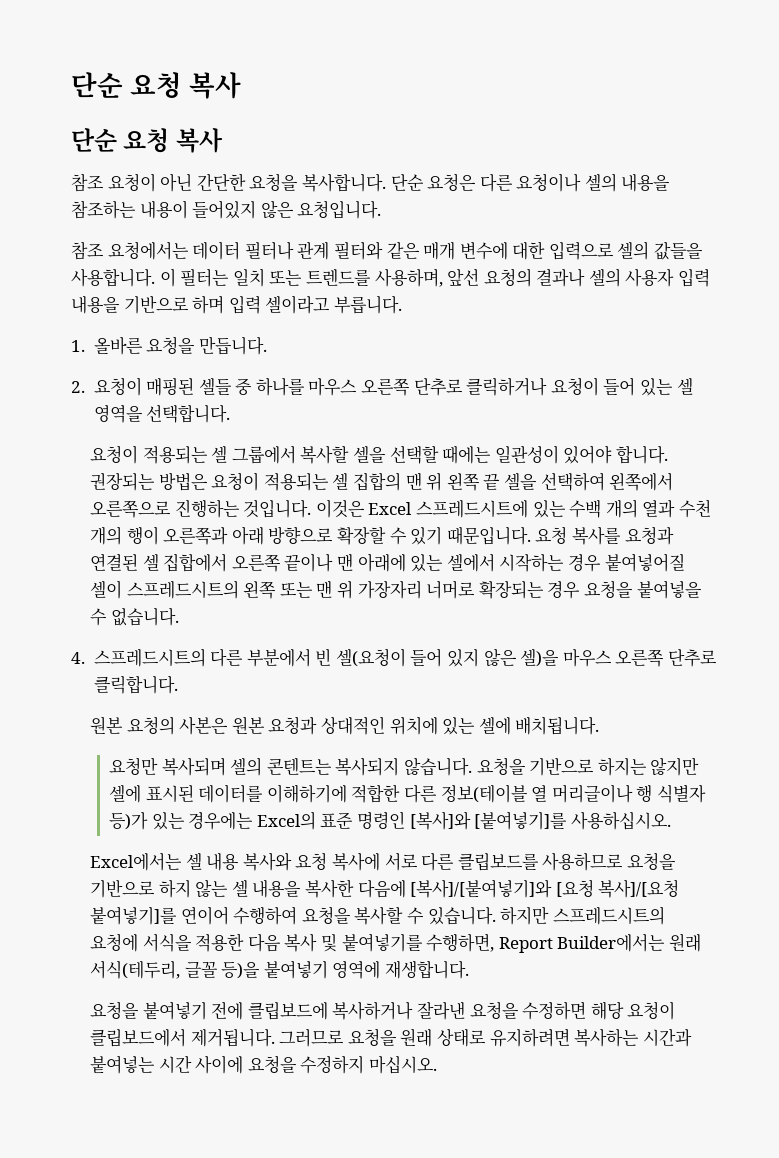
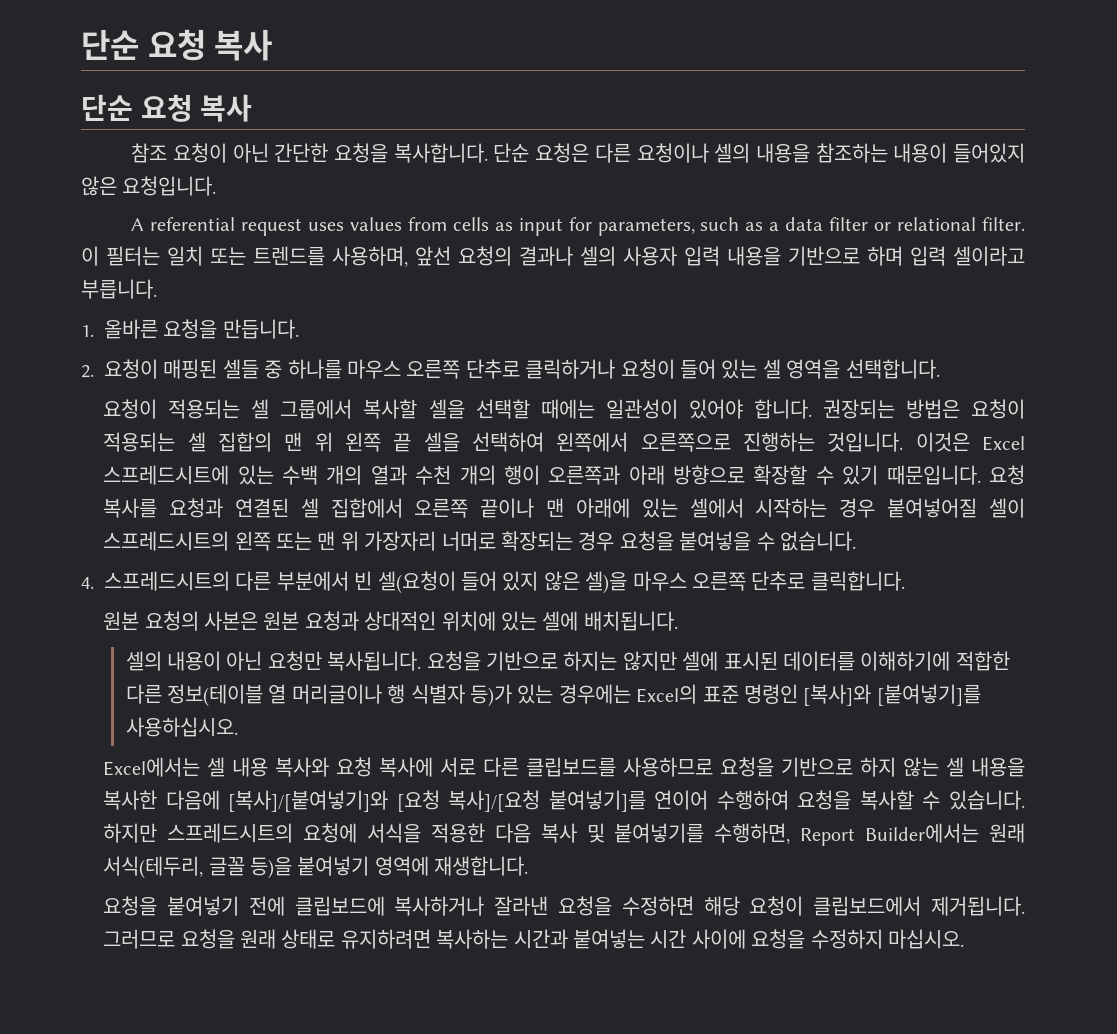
- 참조 요청에서는 데이터 필터나 관계 필터와 같은 매개 변수에 대한 입력으로 셀의 값들을 사용합니다.
+ A referential request uses values from cells as input for parameters, such as a data filter or relational filter.
- 요청만 복사되며 셀의 콘텐트는 복사되지 않습니다.
+ 셀의 내용이 아닌 요청만 복사됩니다.

